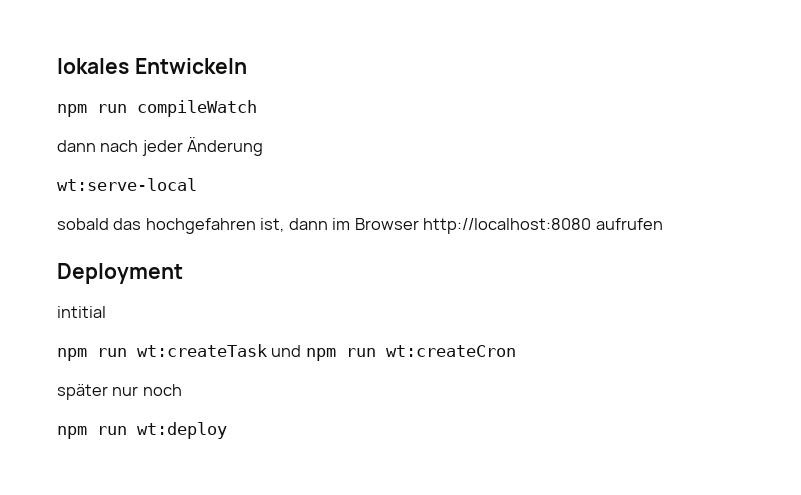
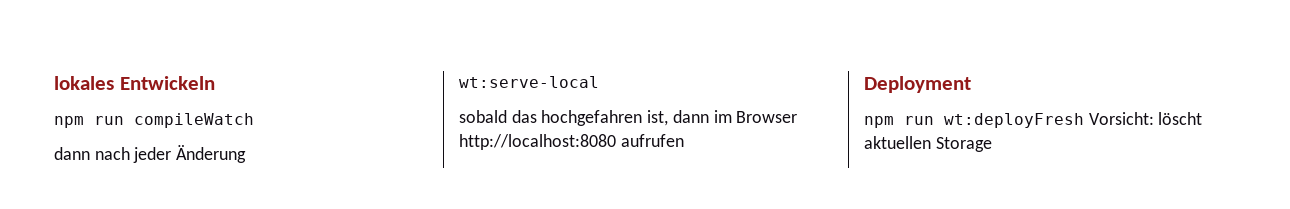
- intitial
- npm run wt:createTask und npm run wt:createCron
- später nur noch
- npm run wt:deploy
+ npm run wt:deployFresh Vorsicht: löscht aktuellen Storage

